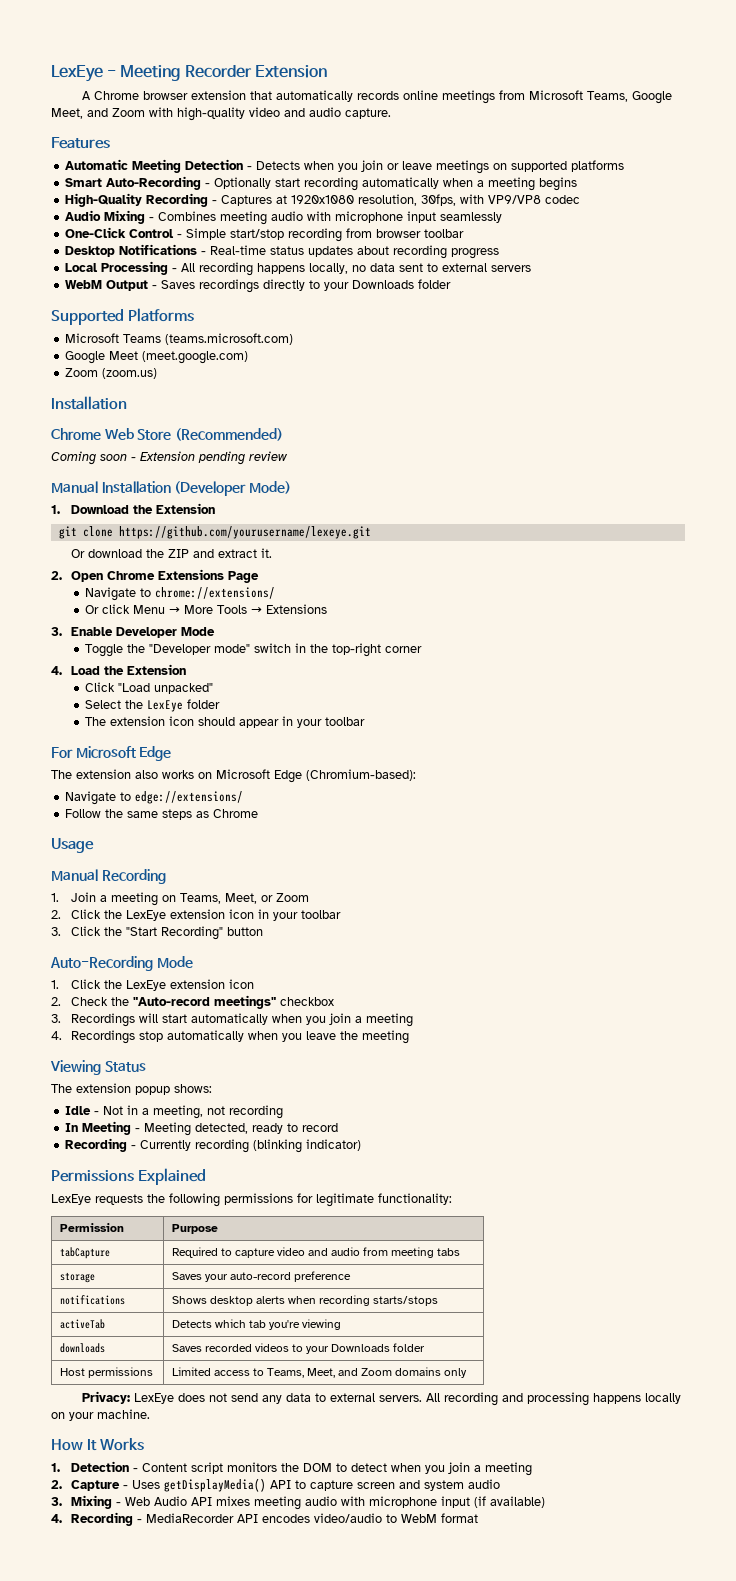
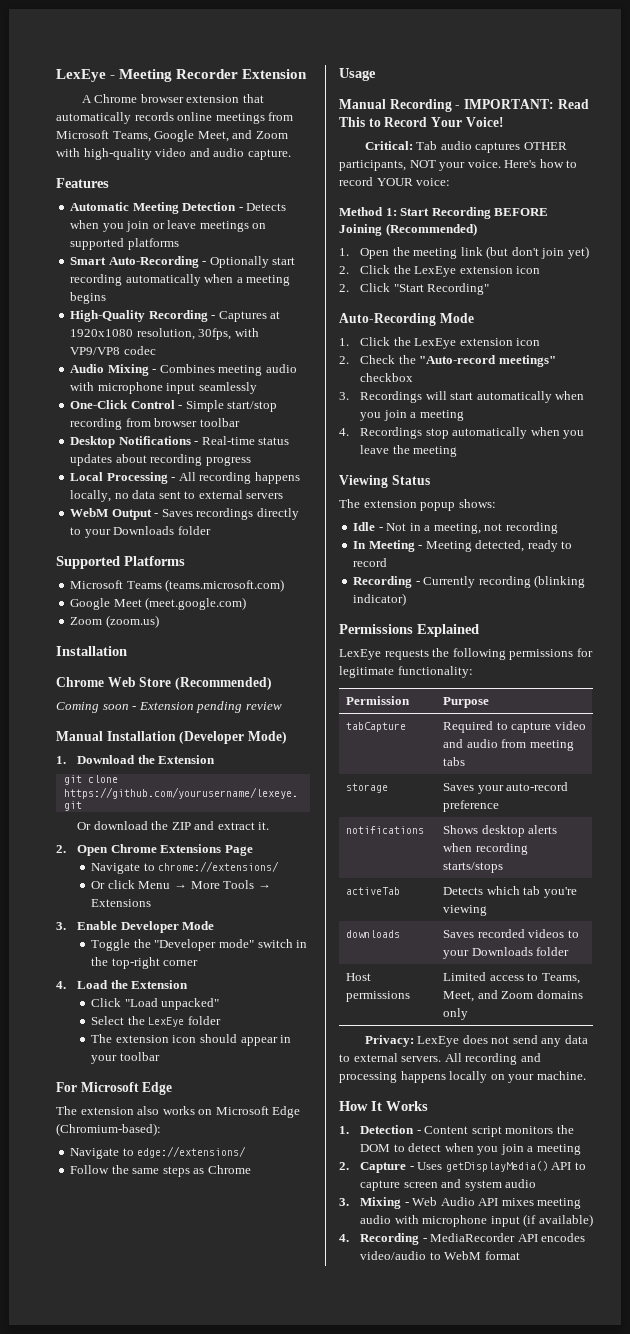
- Manual Recording
- 1. Join a meeting on Teams, Meet, or Zoom
+ Manual Recording - IMPORTANT: Read This to Record Your Voice!
+ Critical: Tab audio captures OTHER participants, NOT your voice. Here's how to record YOUR voice:
+ Method 1: Start Recording BEFORE Joining (Recommended)
+ 1. Open the meeting link (but don't join yet)
- 2. Click the LexEye extension icon in your toolbar
- 3. Click the "Start Recording" button
+ 2. Click the LexEye extension icon
+ 2. Click "Start Recording"

